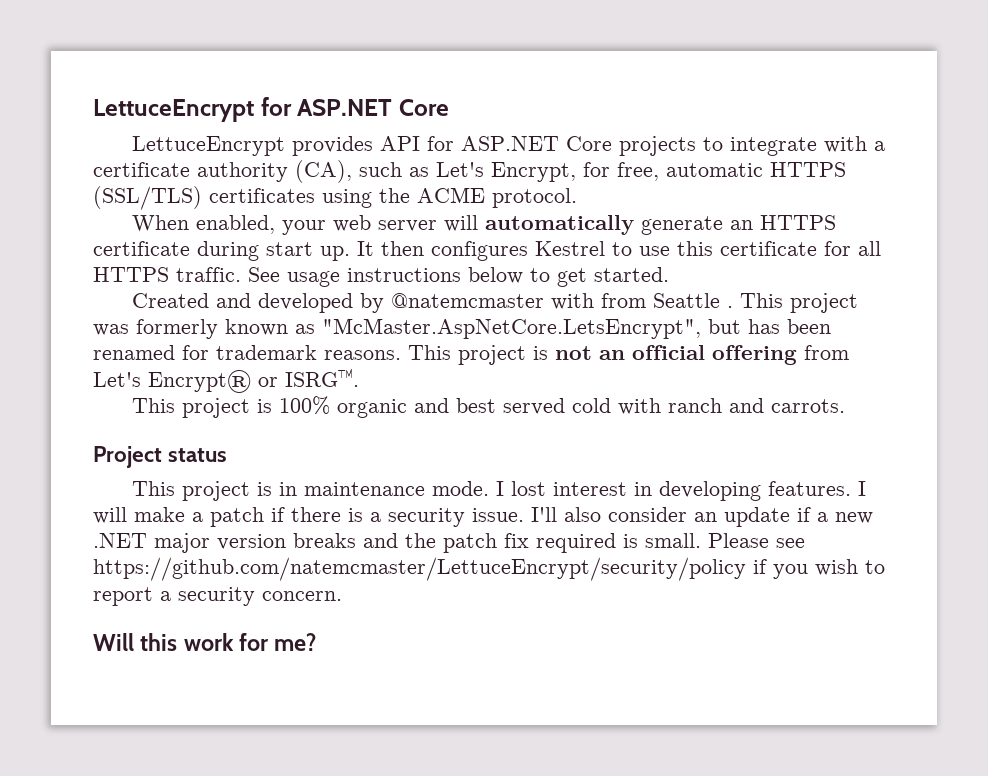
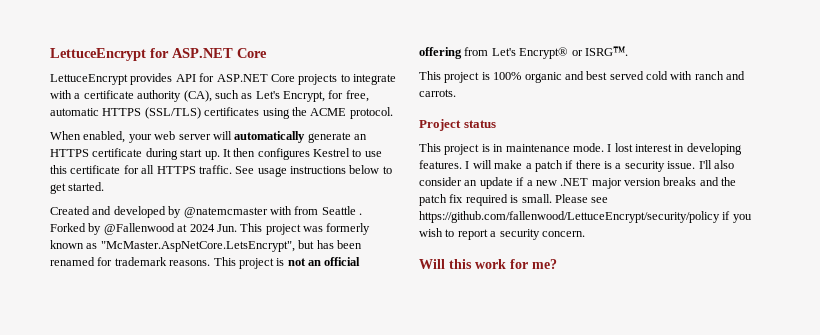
- This project was formerly known as "McMaster.AspNetCore.LetsEncrypt", but has been renamed for trademark reasons.
+ Forked by @Fallenwood at 2024 Jun. This project was formerly known as "McMaster.AspNetCore.LetsEncrypt", but has been renamed for trademark reasons.
- Please see https://github.com/natemcmaster/LettuceEncrypt/security/policy if you wish to report a security concern.
+ Please see https://github.com/fallenwood/LettuceEncrypt/security/policy if you wish to report a security concern.

